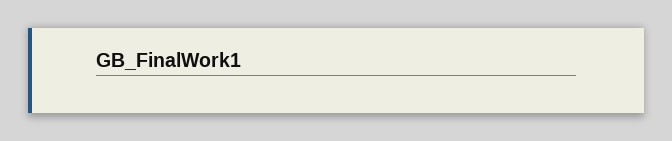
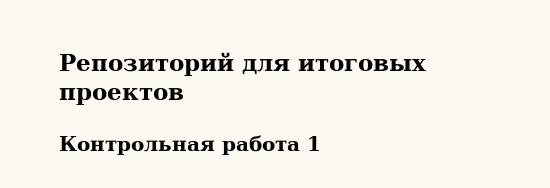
- GB_FinalWork1
+ Репозиторий для итоговых проектов
+ Контрольная работа 1

